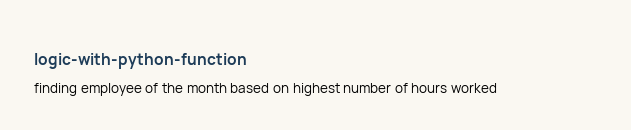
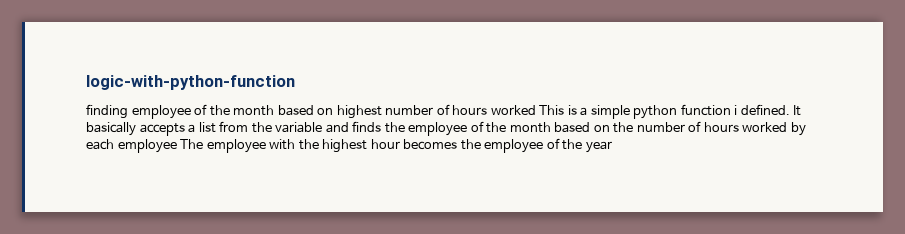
- finding employee of the month based on highest number of hours worked
+ finding employee of the month based on highest number of hours worked This is a simple python function i defined. It basically accepts a list from the variable and finds the employee of the month based on the number of hours worked by each employee The employee with the highest hour becomes the employee of the year

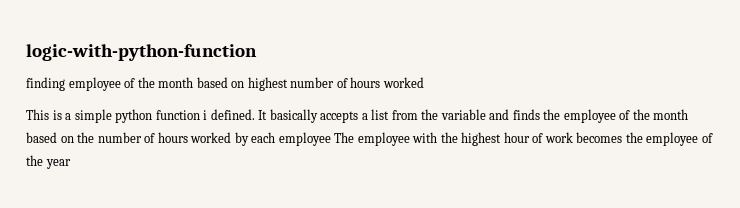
- finding employee of the month based on highest number of hours worked This is a simple python function i defined.
+ finding employee of the month based on highest number of hours worked
+ This is a simple python function i defined.
- It basically accepts a list from the variable and finds the employee of the month based on the number of hours worked by each employee The employee with the highest hour becomes the employee of the year
+ It basically accepts a list from the variable and finds the employee of the month based on the number of hours worked by each employee The employee with the highest hour of work becomes the employee of the year

